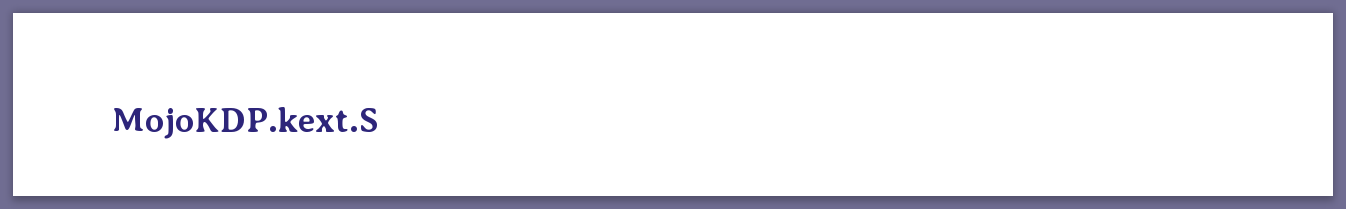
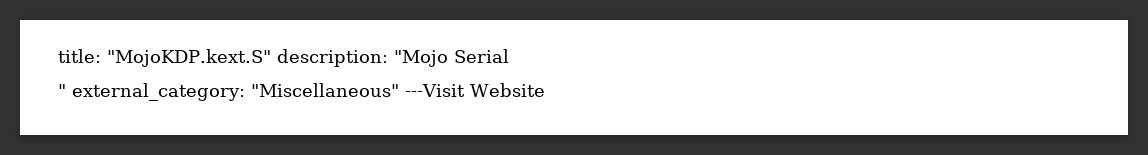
- MojoKDP.kext.S
+ title: "MojoKDP.kext.S" description: "Mojo Serial
+ " external_category: "Miscellaneous" ---Visit Website

